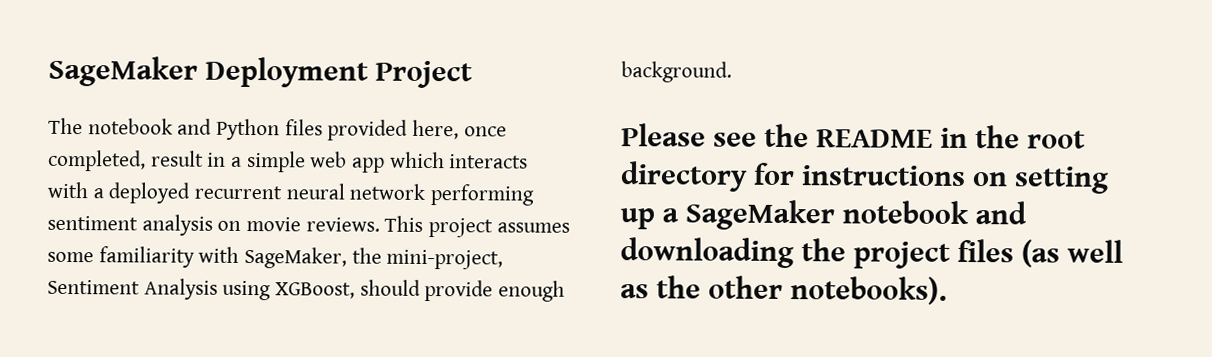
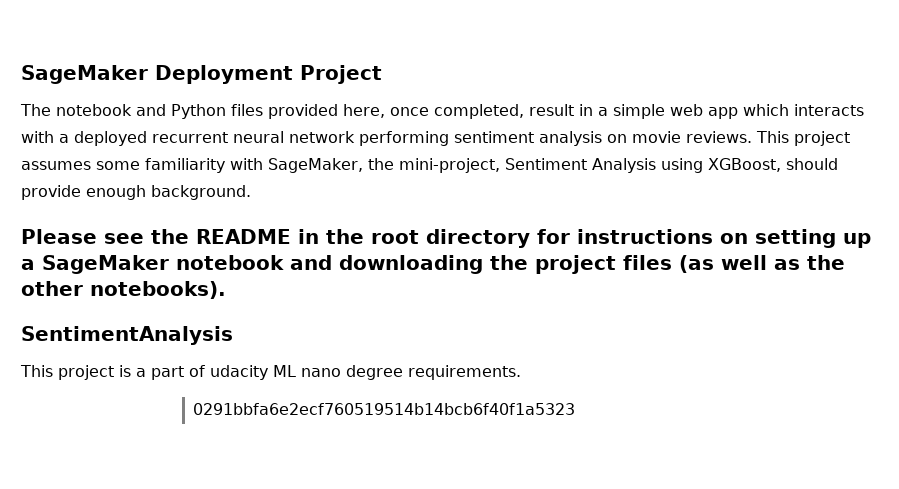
+ SentimentAnalysis
+ This project is a part of udacity ML nano degree requirements.
+ 0291bbfa6e2ecf760519514b14bcb6f40f1a5323

